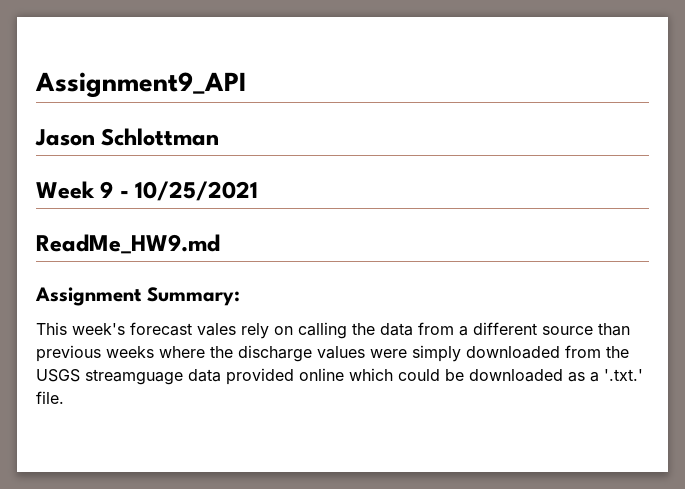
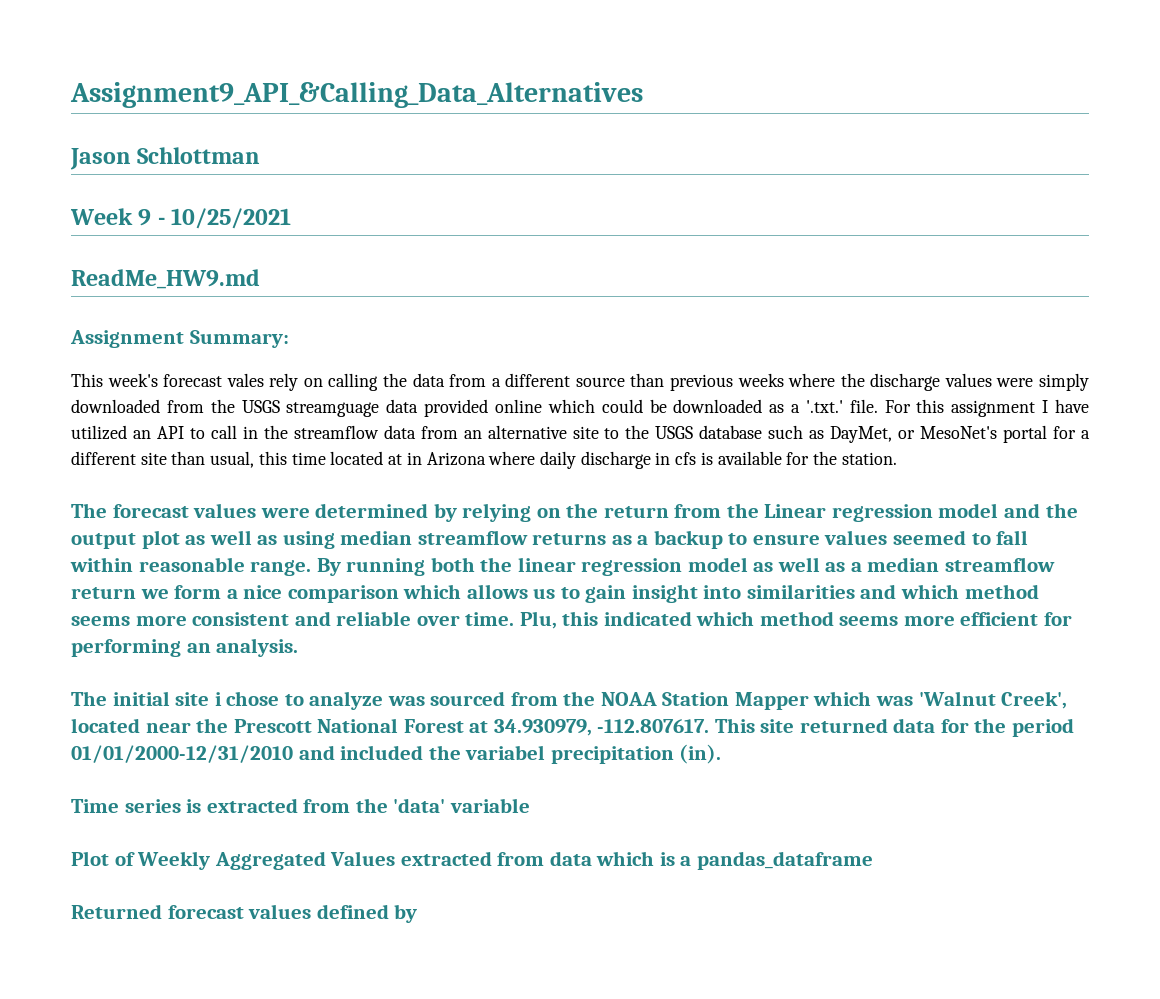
- Assignment9_API
+ Assignment9_API_&Calling_Data_Alternatives
+ For this assignment I have utilized an API to call in the streamflow data from an alternative site to the USGS database such as DayMet, or MesoNet's portal for a different site than usual, this time located at in Arizona where daily discharge in cfs is available for the station.
+ The forecast values were determined by relying on the return from the Linear regression model and the output plot as well as using median streamflow returns as a backup to ensure values seemed to fall within reasonable range. By running both the linear regression model as well as a median streamflow return we form a nice comparison which allows us to gain insight into similarities and which method seems more consistent and reliable over time. Plu, this indicated which method seems more efficient for performing an analysis.
+ The initial site i chose to analyze was sourced from the NOAA Station Mapper which was 'Walnut Creek', located near the Prescott National Forest at 34.930979, -112.807617. This site returned data for the period 01/01/2000-12/31/2010 and included the variabel precipitation (in).
+ Time series is extracted from the 'data' variable
+ Plot of Weekly Aggregated Values extracted from data which is a pandas_dataframe
+ Returned forecast values defined by

